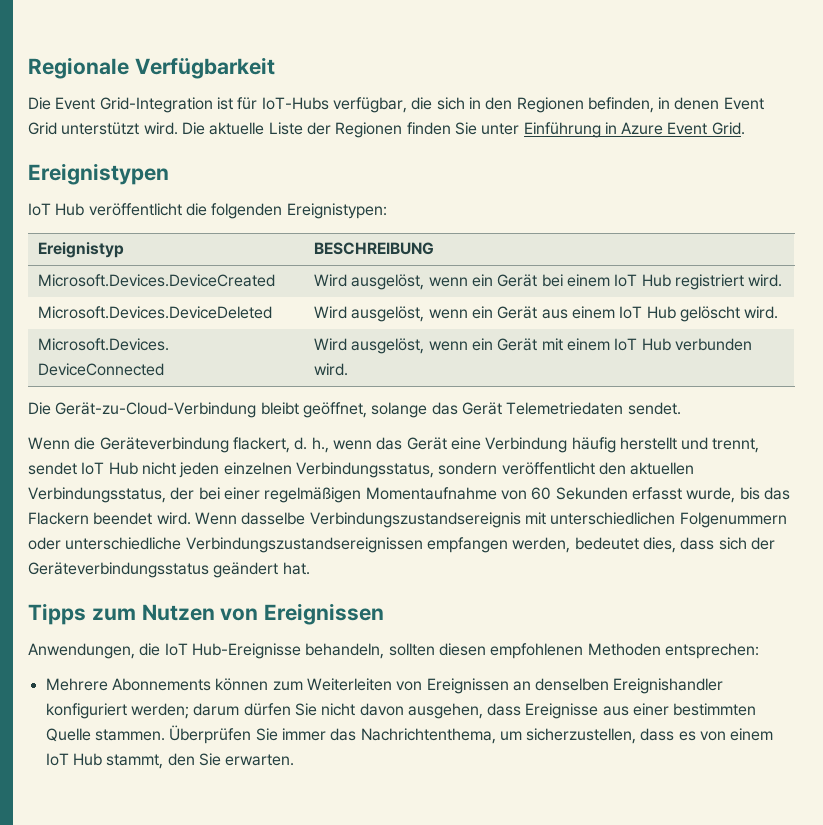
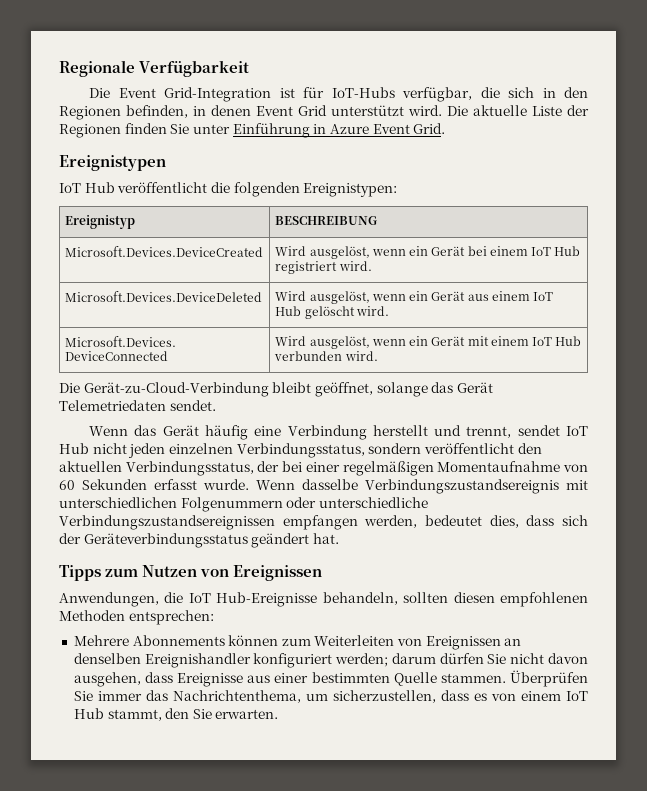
- Wenn die Geräteverbindung flackert, d. h., wenn das Gerät eine Verbindung häufig herstellt und trennt, sendet IoT Hub nicht jeden einzelnen Verbindungsstatus, sondern veröffentlicht den aktuellen Verbindungsstatus, der bei einer regelmäßigen Momentaufnahme von 60 Sekunden erfasst wurde, bis das Flackern beendet wird.
+ Wenn das Gerät häufig eine Verbindung herstellt und trennt, sendet IoT Hub nicht jeden einzelnen Verbindungsstatus, sondern veröffentlicht den aktuellen Verbindungsstatus, der bei einer regelmäßigen Momentaufnahme von 60 Sekunden erfasst wurde.

